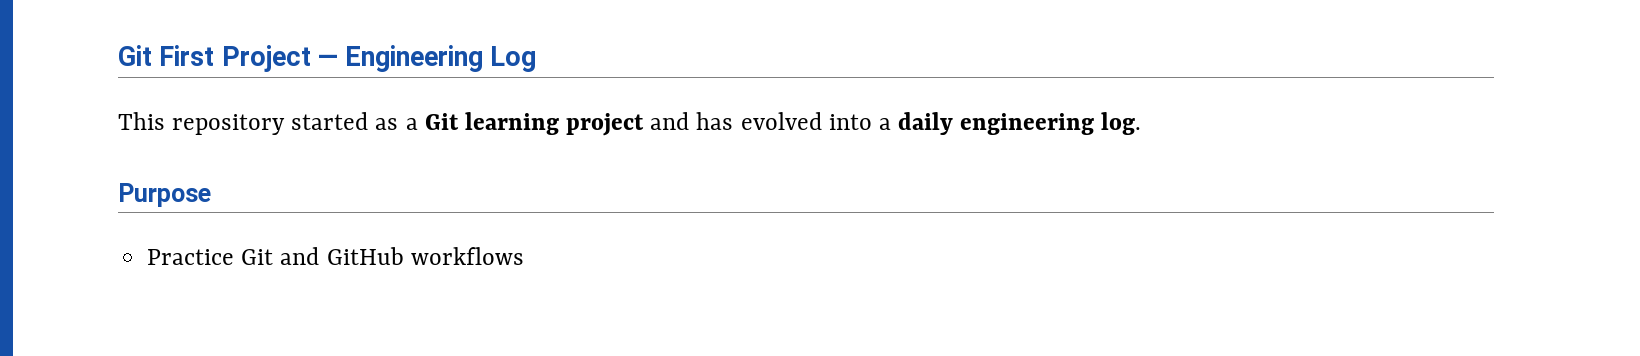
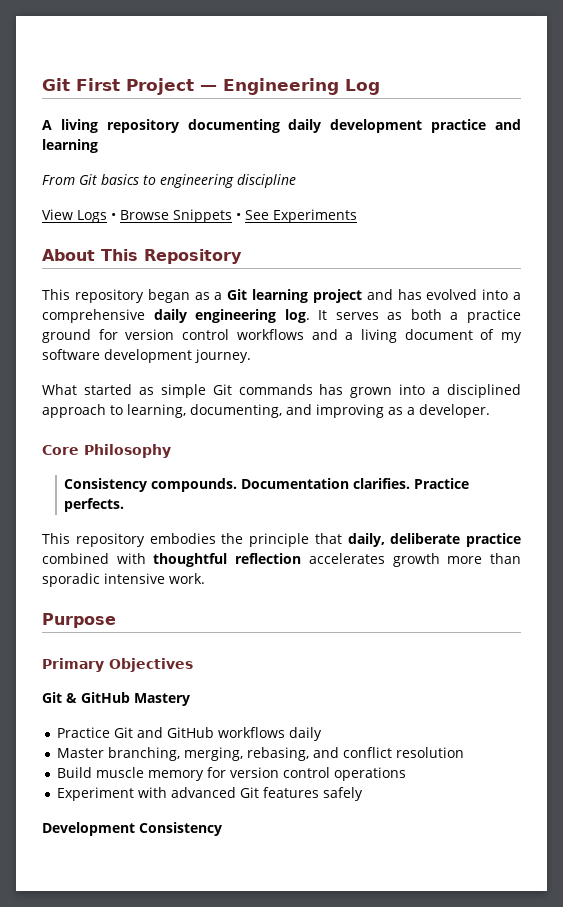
- This repository started as a Git learning project and has evolved into a daily engineering log.
+ A living repository documenting daily development practice and learning
+ From Git basics to engineering discipline
+ View Logs • Browse Snippets • See Experiments
+ About This Repository
+ This repository began as a Git learning project and has evolved into a comprehensive daily engineering log. It serves as both a practice ground for version control workflows and a living document of my software development journey.
+ What started as simple Git commands has grown into a disciplined approach to learning, documenting, and improving as a developer.
+ Core Philosophy
+ Consistency compounds. Documentation clarifies. Practice perfects.
+ This repository embodies the principle that daily, deliberate practice combined with thoughtful reflection accelerates growth more than sporadic intensive work.
  Purpose
+ Primary Objectives
+ Git & GitHub Mastery
- Practice Git and GitHub workflows
+ Practice Git and GitHub workflows daily
+ Master branching, merging, rebasing, and conflict resolution
+ Build muscle memory for version control operations
+ Experiment with advanced Git features safely
+ Development Consistency

